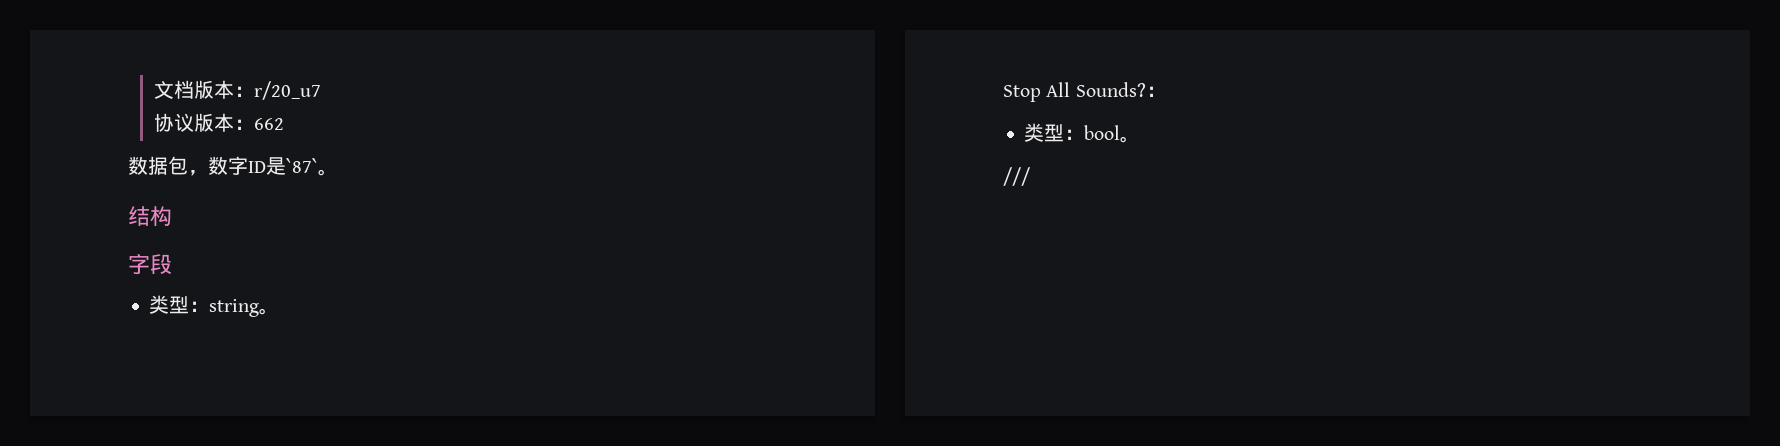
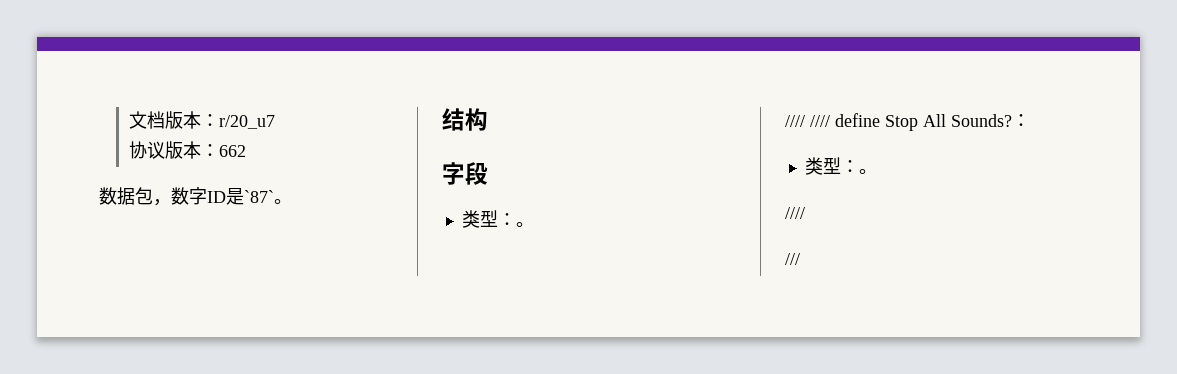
  字段
- 类型：string。
- Stop All Sounds?：
- 类型：bool。
+ 类型：。
+ //// //// define Stop All Sounds?：
+ 类型：。
+ ////

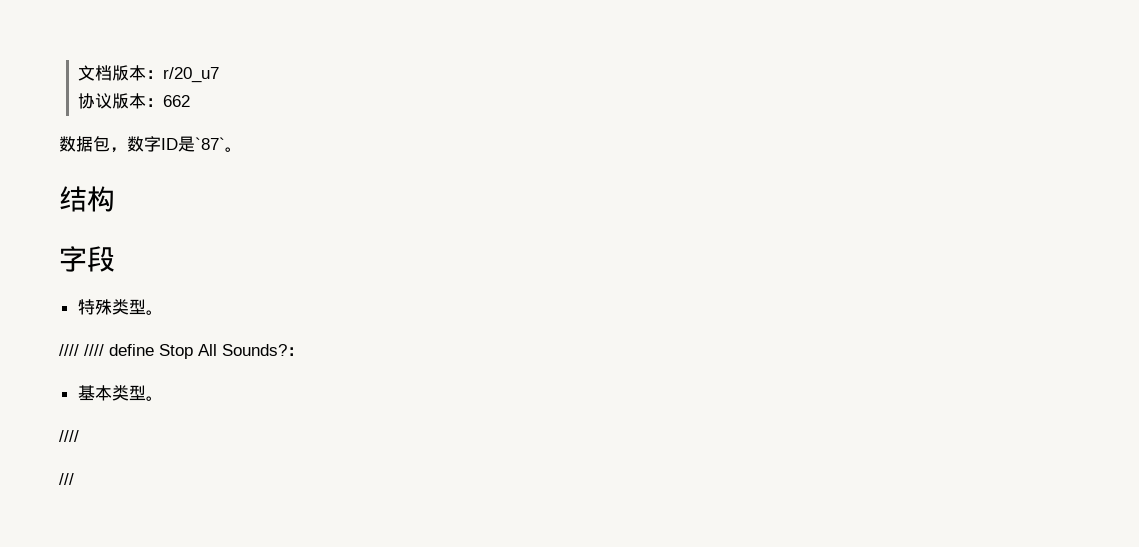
  字段
- 类型：。
+ 特殊类型。
  //// //// define Stop All Sounds?：
- 类型：。
+ 基本类型。

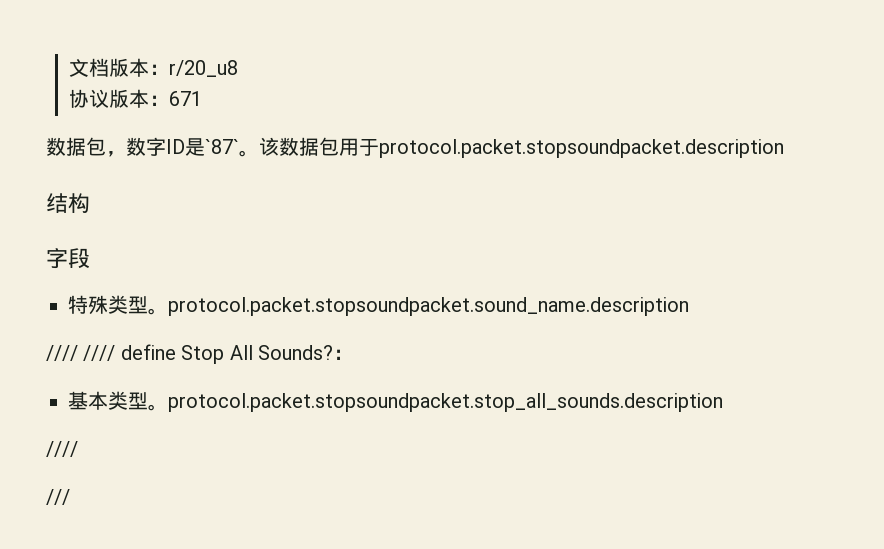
- 文档版本：r/20_u7
+ 文档版本：r/20_u8
- 协议版本：662
+ 协议版本：671
+ 该数据包用于protocol.packet.stopsoundpacket.description
- 特殊类型。
+ 特殊类型。protocol.packet.stopsoundpacket.sound_name.description
- 基本类型。
+ 基本类型。protocol.packet.stopsoundpacket.stop_all_sounds.description

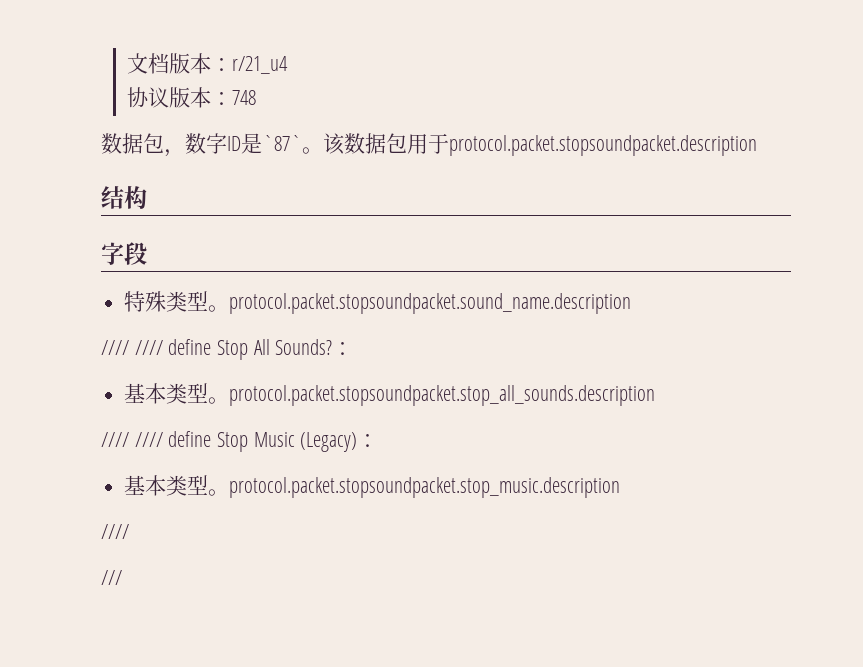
- 文档版本：r/20_u8
+ 文档版本：r/21_u4
- 协议版本：671
+ 协议版本：748
+ //// //// define Stop Music (Legacy)：
+ 基本类型。protocol.packet.stopsoundpacket.stop_music.description

